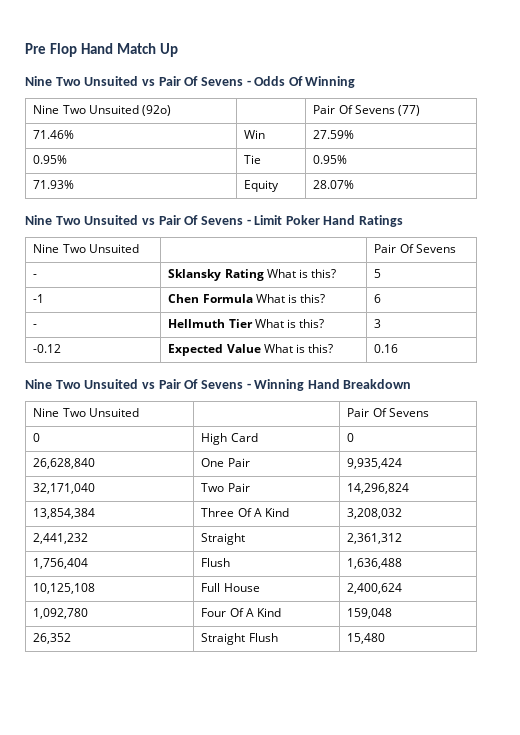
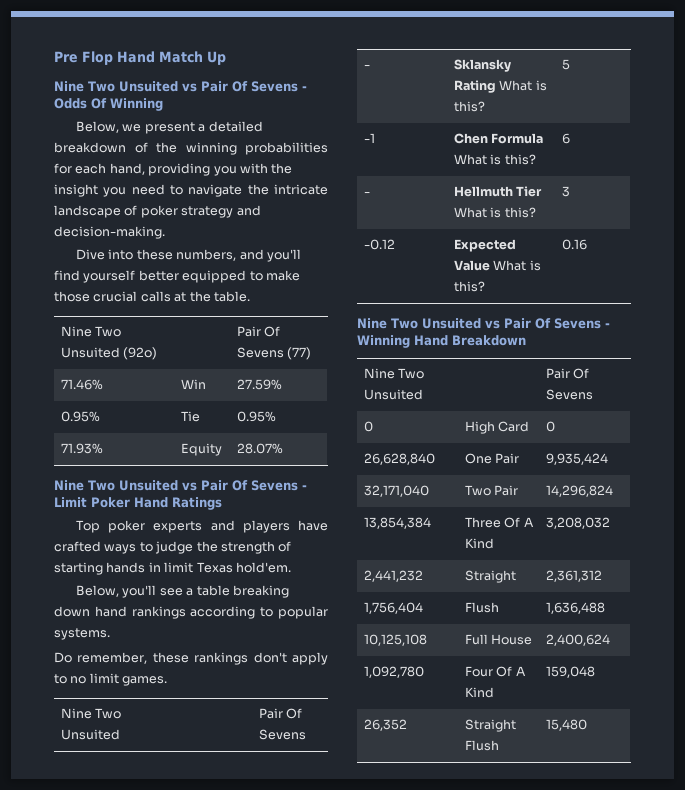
+ Below, we present a detailed breakdown of the winning probabilities for each hand, providing you with the insight you need to navigate the intricate landscape of poker strategy and decision-making.
+ Dive into these numbers, and you'll find yourself better equipped to make those crucial calls at the table.
+ Top poker experts and players have crafted ways to judge the strength of starting hands in limit Texas hold'em.
+ Below, you'll see a table breaking down hand rankings according to popular systems.
+ Do remember, these rankings don't apply to no limit games.

